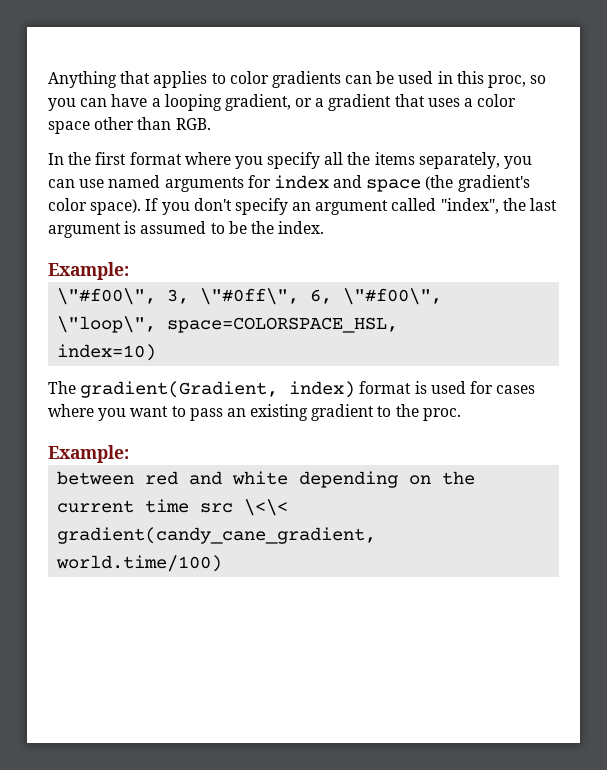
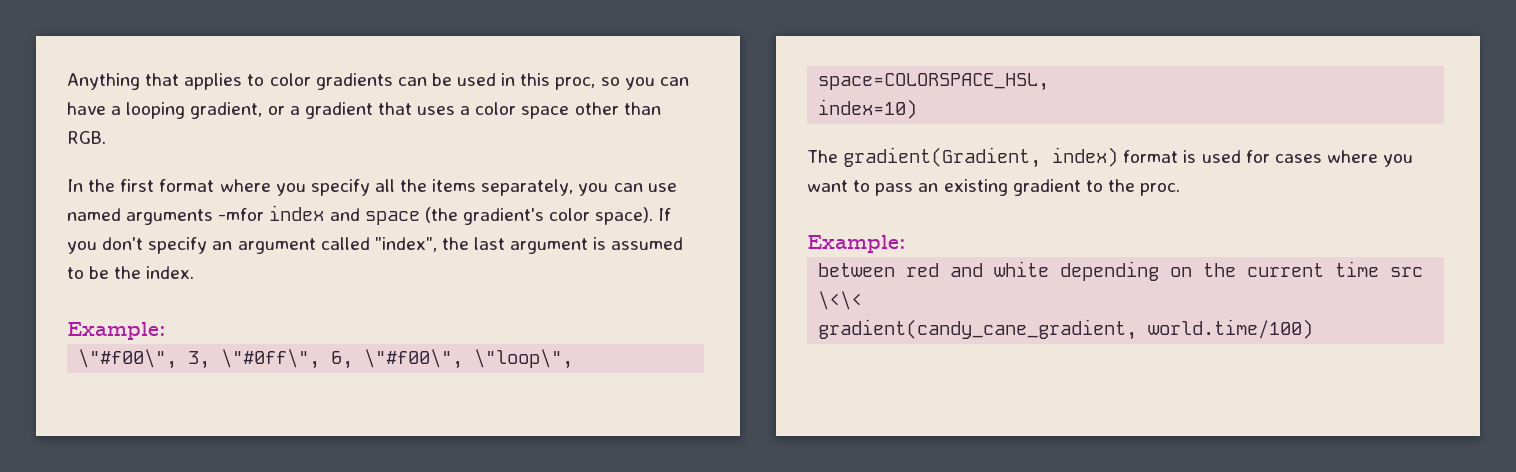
- In the first format where you specify all the items separately, you can use named arguments for index and space (the gradient's color space).
+ In the first format where you specify all the items separately, you can use named arguments -mfor index and space (the gradient's color space).

